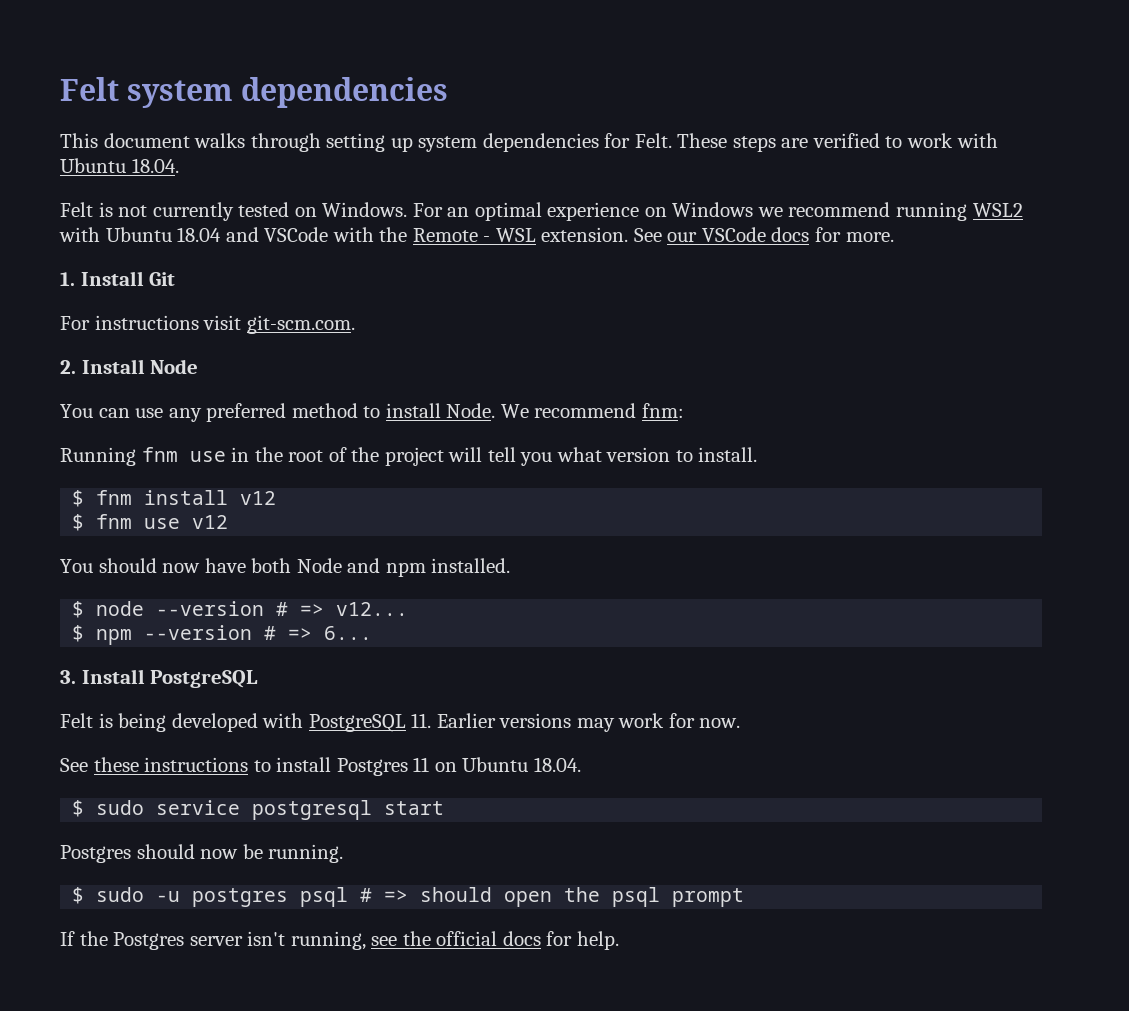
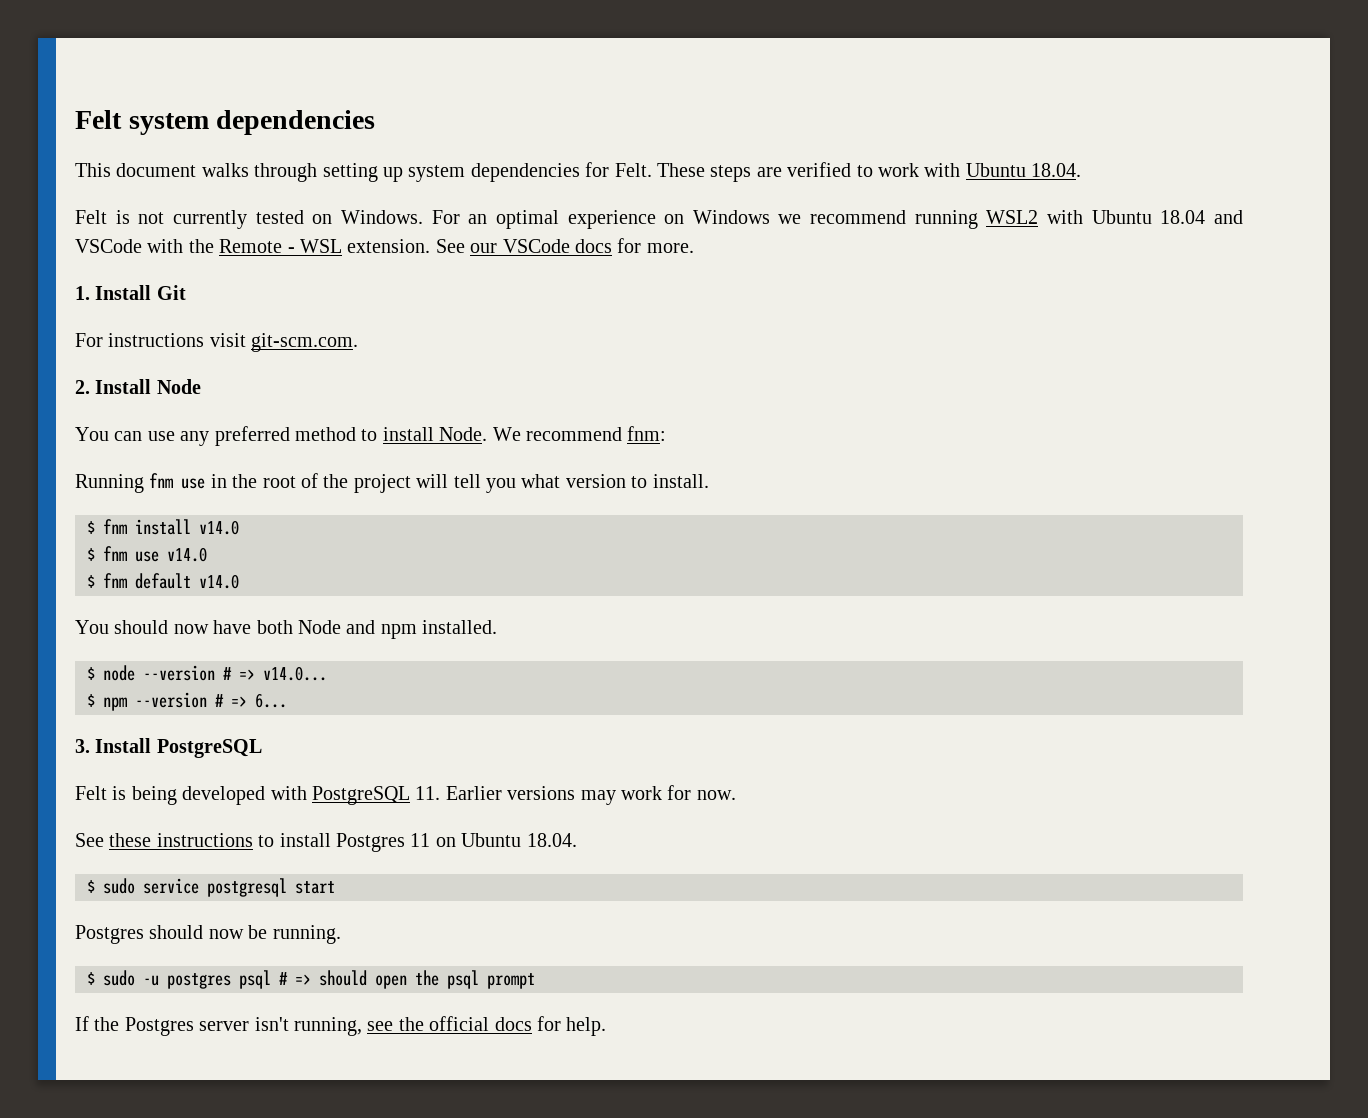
- $ fnm install v12
+ $ fnm install v14.0
- $ fnm use v12
+ $ fnm use v14.0
+ $ fnm default v14.0
- $ node --version # => v12...
+ $ node --version # => v14.0...

